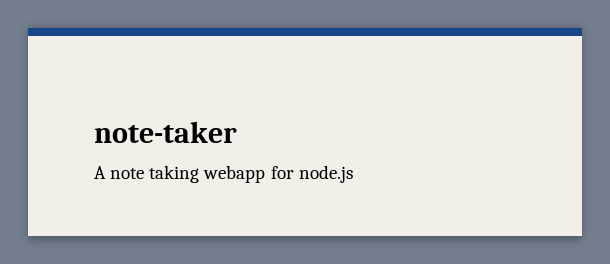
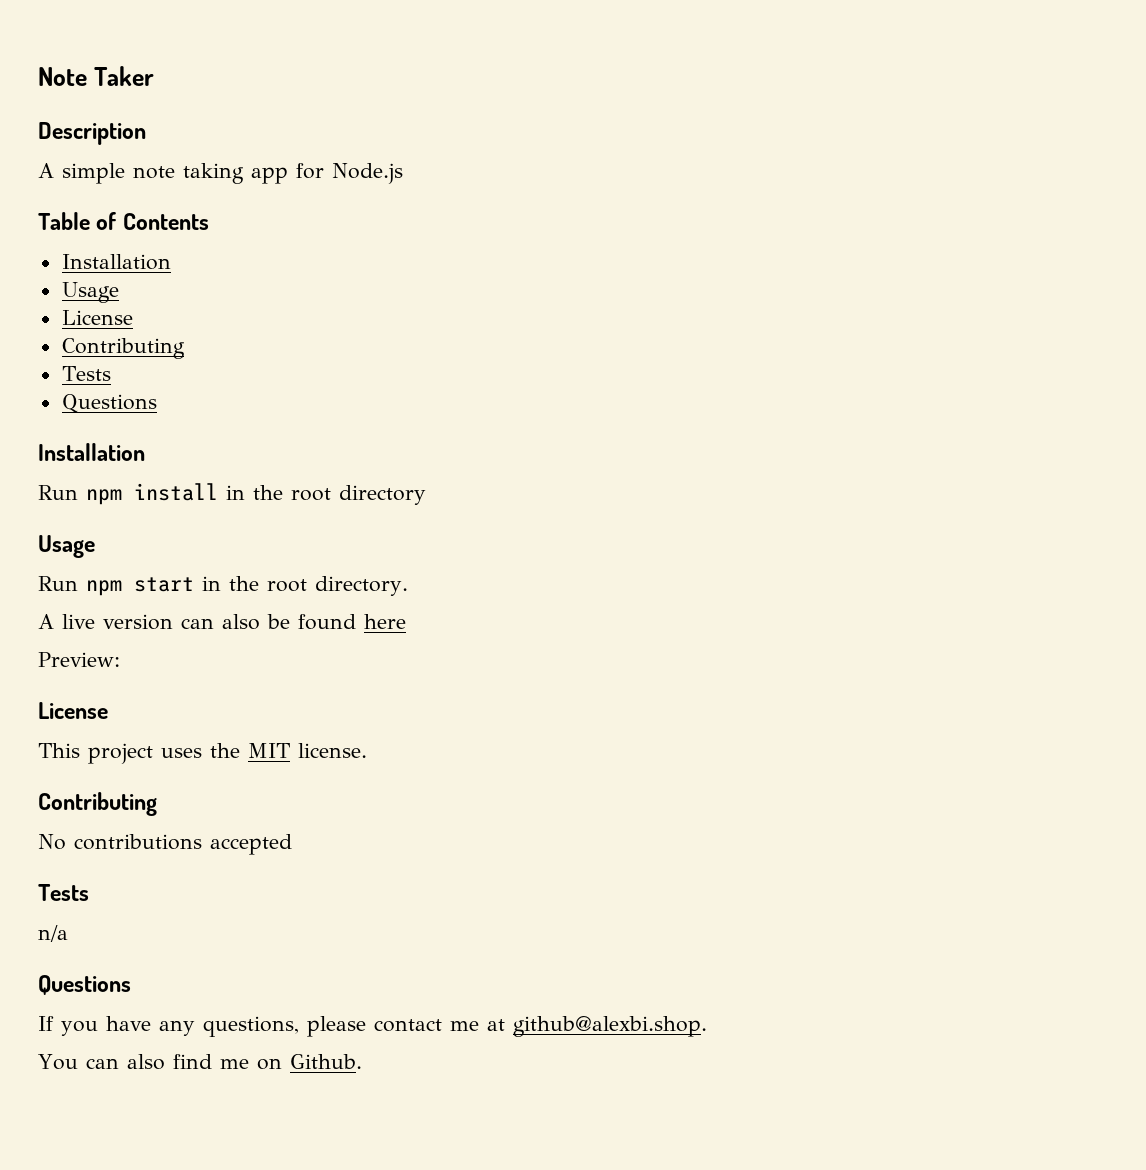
- note-taker
- A note taking webapp for node.js
+ Note Taker
+ Description
+ A simple note taking app for Node.js
+ Table of Contents
+ Installation
+ Usage
+ License
+ Contributing
+ Tests
+ Questions
+ Installation
+ Run npm install in the root directory
+ Usage
+ Run npm start in the root directory.
+ A live version can also be found here
+ Preview:
+ License
+ This project uses the MIT license.
+ Contributing
+ No contributions accepted
+ Tests
+ n/a
+ Questions
+ If you have any questions, please contact me at github@alexbi.shop.
+ You can also find me on Github.

